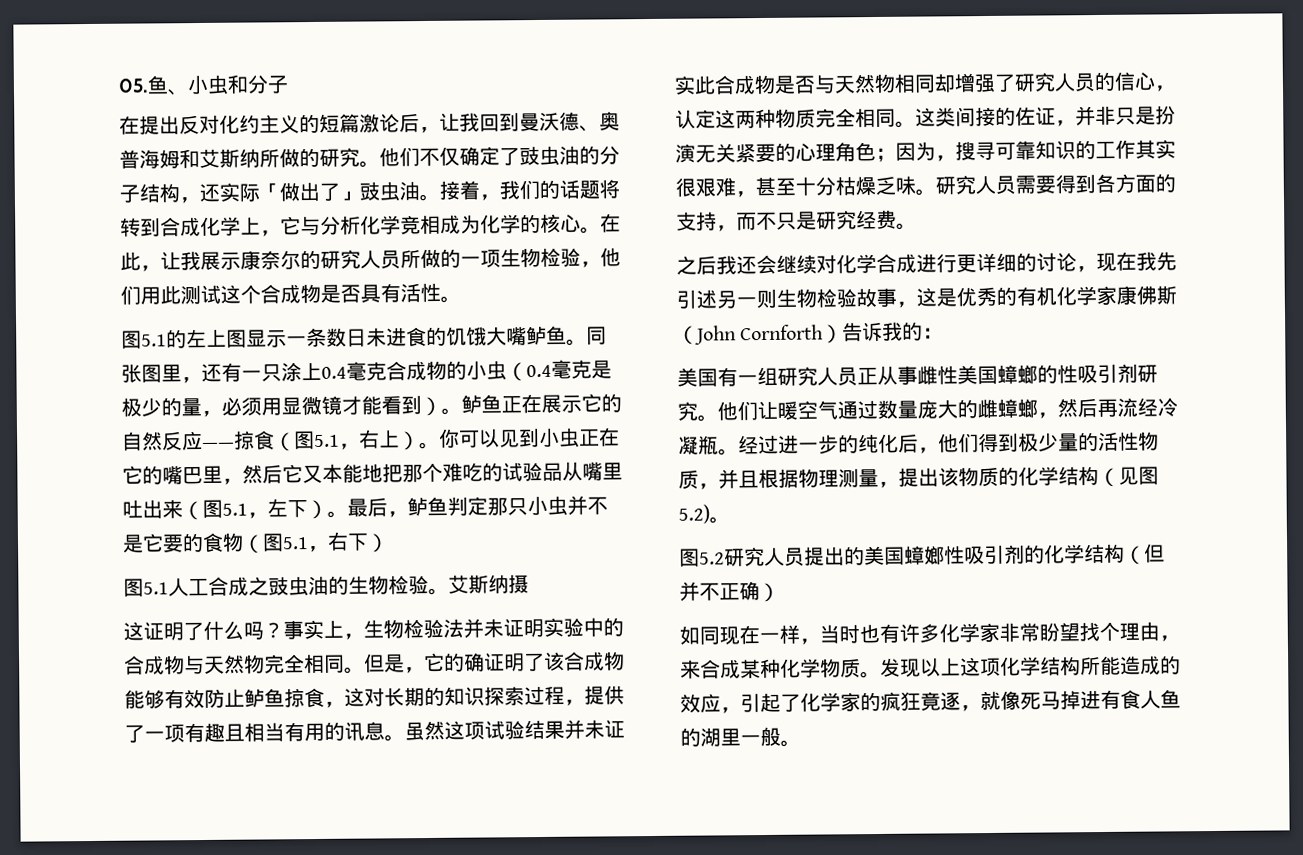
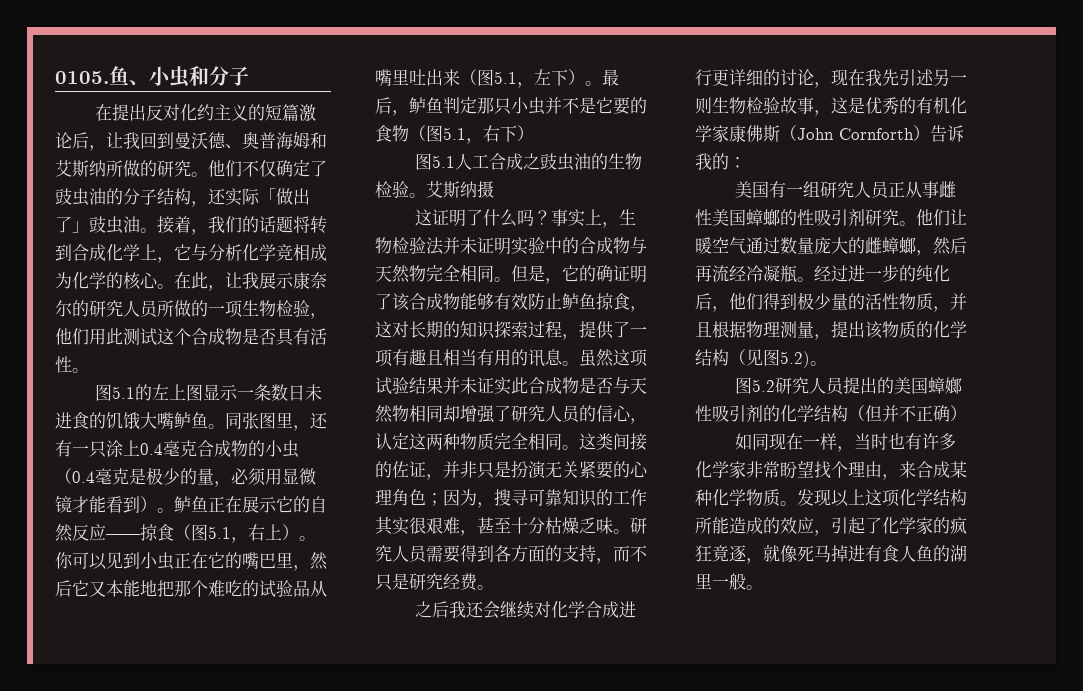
- 05.鱼、小虫和分子
+ 0105.鱼、小虫和分子

